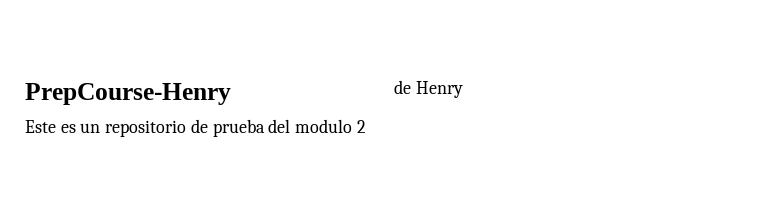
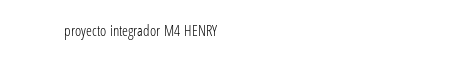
- PrepCourse-Henry
- Este es un repositorio de prueba del modulo 2 de Henry
+ proyecto integrador M4 HENRY

